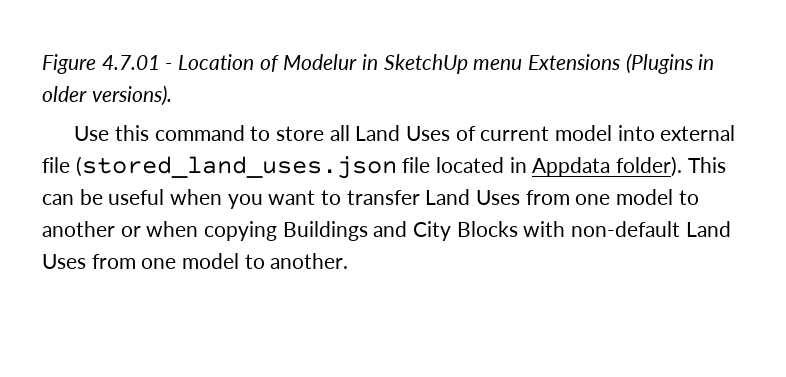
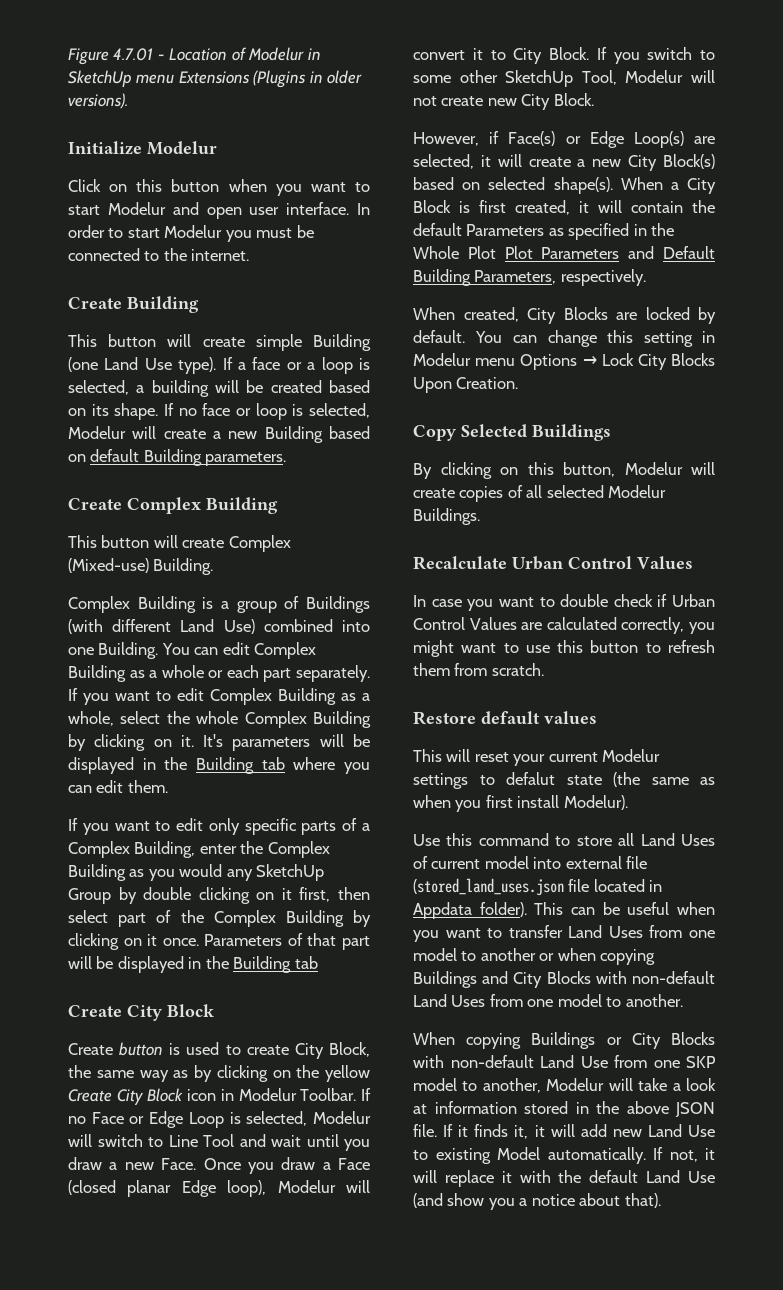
+ Initialize Modelur
+ Click on this button when you want to start Modelur and open user interface. In order to start Modelur you must be connected to the internet.
+ Create Building
+ This button will create simple Building (one Land Use type). If a face or a loop is selected, a building will be created based on its shape. If no face or loop is selected, Modelur will create a new Building based on default Building parameters.
+ Create Complex Building
+ This button will create Complex (Mixed-use) Building.
+ Complex Building is a group of Buildings (with different Land Use) combined into one Building. You can edit Complex Building as a whole or each part separately. If you want to edit Complex Building as a whole, select the whole Complex Building by clicking on it. It's parameters will be displayed in the Building tab where you can edit them.
+ If you want to edit only specific parts of a Complex Building, enter the Complex Building as you would any SketchUp Group by double clicking on it first, then select part of the Complex Building by clicking on it once. Parameters of that part will be displayed in the Building tab
+ Create City Block
+ Create button is used to create City Block, the same way as by clicking on the yellow Create City Block icon in Modelur Toolbar. If no Face or Edge Loop is selected, Modelur will switch to Line Tool and wait until you draw a new Face. Once you draw a Face (closed planar Edge loop), Modelur will convert it to City Block. If you switch to some other SketchUp Tool, Modelur will not create new City Block.
+ However, if Face(s) or Edge Loop(s) are selected, it will create a new City Block(s) based on selected shape(s). When a City Block is first created, it will contain the default Parameters as specified in the Whole Plot Plot Parameters and Default Building Parameters, respectively.
+ When created, City Blocks are locked by default. You can change this setting in Modelur menu Options → Lock City Blocks Upon Creation.
+ Copy Selected Buildings
+ By clicking on this button, Modelur will create copies of all selected Modelur Buildings.
+ Recalculate Urban Control Values
+ In case you want to double check if Urban Control Values are calculated correctly, you might want to use this button to refresh them from scratch.
+ Restore default values
+ This will reset your current Modelur settings to defalut state (the same as when you first install Modelur).
+ When copying Buildings or City Blocks with non-default Land Use from one SKP model to another, Modelur will take a look at information stored in the above JSON file. If it finds it, it will add new Land Use to existing Model automatically. If not, it will replace it with the default Land Use (and show you a notice about that).

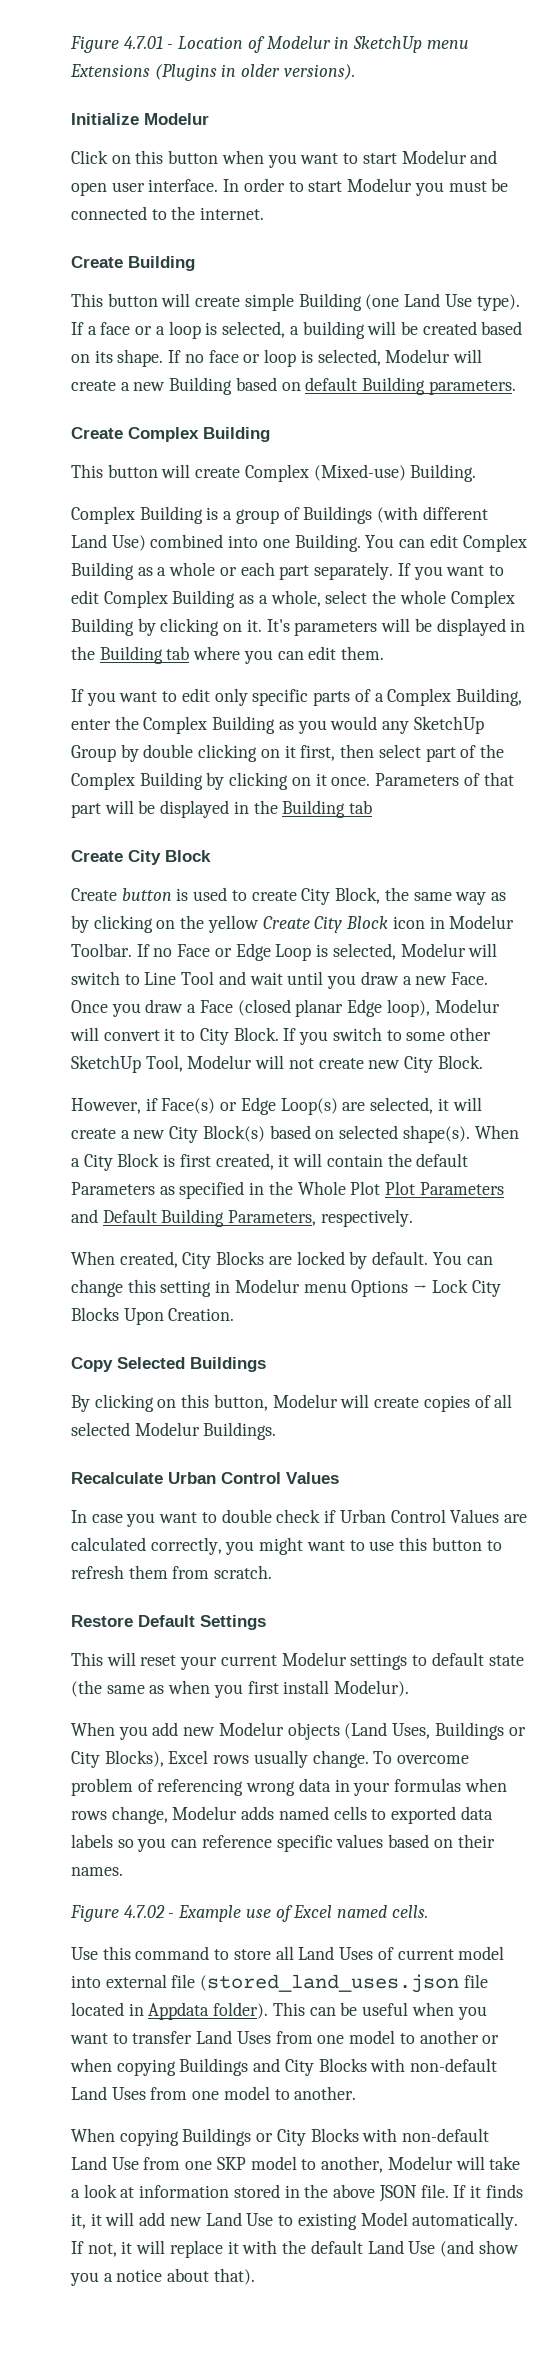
- Restore default values
+ Restore Default Settings
- This will reset your current Modelur settings to defalut state (the same as when you first install Modelur).
+ This will reset your current Modelur settings to default state (the same as when you first install Modelur).
+ When you add new Modelur objects (Land Uses, Buildings or City Blocks), Excel rows usually change. To overcome problem of referencing wrong data in your formulas when rows change, Modelur adds named cells to exported data labels so you can reference specific values based on their names.
+ Figure 4.7.02 - Example use of Excel named cells.

